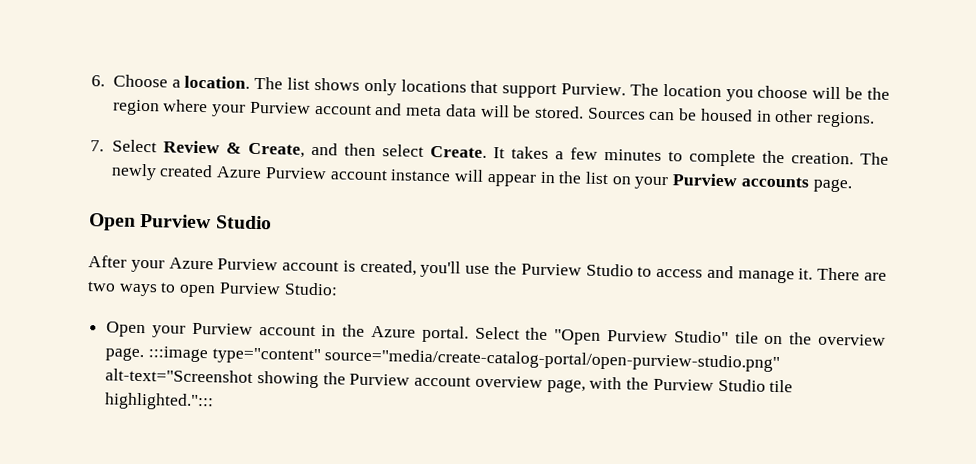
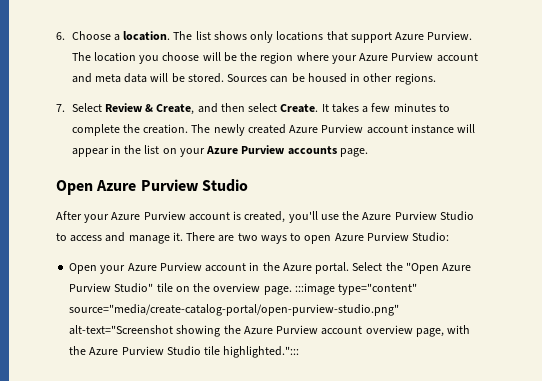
- The list shows only locations that support Purview.
+ The list shows only locations that support Azure Purview.
- The location you choose will be the region where your Purview account and meta data will be stored.
+ The location you choose will be the region where your Azure Purview account and meta data will be stored.
- The newly created Azure Purview account instance will appear in the list on your Purview accounts page.
+ The newly created Azure Purview account instance will appear in the list on your Azure Purview accounts page.
- Open Purview Studio
+ Open Azure Purview Studio
- After your Azure Purview account is created, you'll use the Purview Studio to access and manage it.
+ After your Azure Purview account is created, you'll use the Azure Purview Studio to access and manage it.
- There are two ways to open Purview Studio:
+ There are two ways to open Azure Purview Studio:
- Open your Purview account in the Azure portal.
+ Open your Azure Purview account in the Azure portal.
- Select the "Open Purview Studio" tile on the overview page. :::image type="content" source="media/create-catalog-portal/open-purview-studio.png" alt-text="Screenshot showing the Purview account overview page, with the Purview Studio tile highlighted.":::
+ Select the "Open Azure Purview Studio" tile on the overview page. :::image type="content" source="media/create-catalog-portal/open-purview-studio.png" alt-text="Screenshot showing the Azure Purview account overview page, with the Azure Purview Studio tile highlighted.":::

